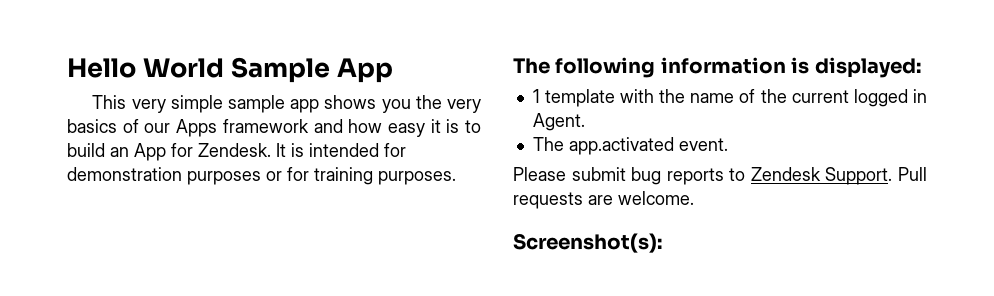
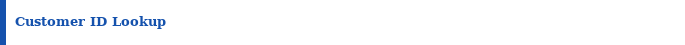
- Hello World Sample App
- This very simple sample app shows you the very basics of our Apps framework and how easy it is to build an App for Zendesk. It is intended for demonstration purposes or for training purposes.
- The following information is displayed:
- 1 template with the name of the current logged in Agent.
- The app.activated event.
- Please submit bug reports to Zendesk Support. Pull requests are welcome.
- Screenshot(s):
+ Customer ID Lookup

